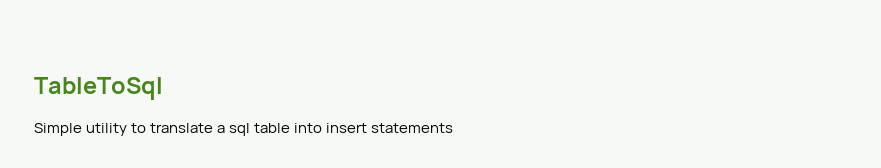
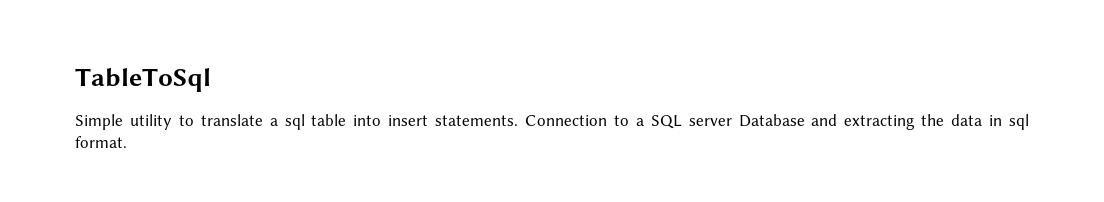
- Simple utility to translate a sql table into insert statements
+ Simple utility to translate a sql table into insert statements. Connection to a SQL server Database and extracting the data in sql format.

